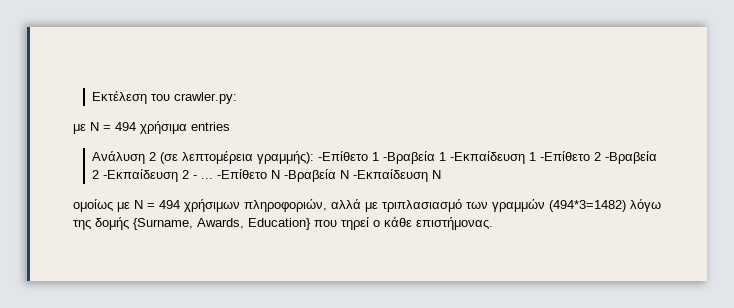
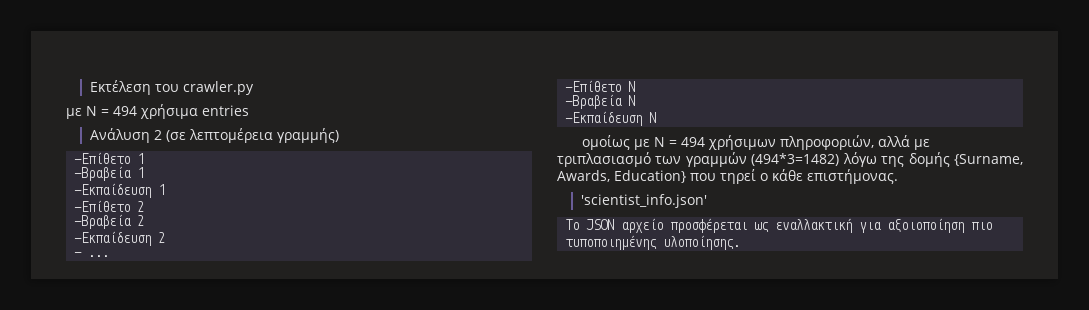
- Εκτέλεση του crawler.py:
+ Εκτέλεση του crawler.py
- Ανάλυση 2 (σε λεπτομέρεια γραμμής): -Επίθετο 1 -Βραβεία 1 -Εκπαίδευση 1 -Επίθετο 2 -Βραβεία 2 -Εκπαίδευση 2 - ... -Επίθετο Ν -Βραβεία Ν -Εκπαίδευση Ν
+ Ανάλυση 2 (σε λεπτομέρεια γραμμής)
+ -Επίθετο 1
+ -Βραβεία 1
+ -Εκπαίδευση 1
+ -Επίθετο 2
+ -Βραβεία 2
+ -Εκπαίδευση 2
+ - ...
+ -Επίθετο Ν
+ -Βραβεία Ν
+ -Εκπαίδευση Ν
+ 'scientist_info.json'
+ Το JSON αρχείο προσφέρεται ως εναλλακτική για αξοιοποίηση πιο τυποποιημένης υλοποίησης.

